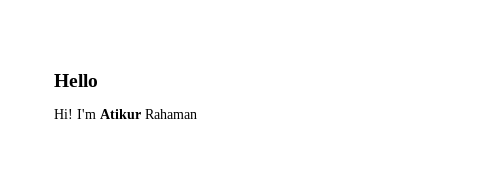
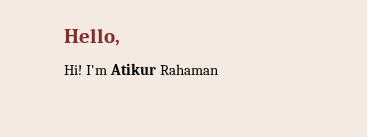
- Hello
+ Hello,

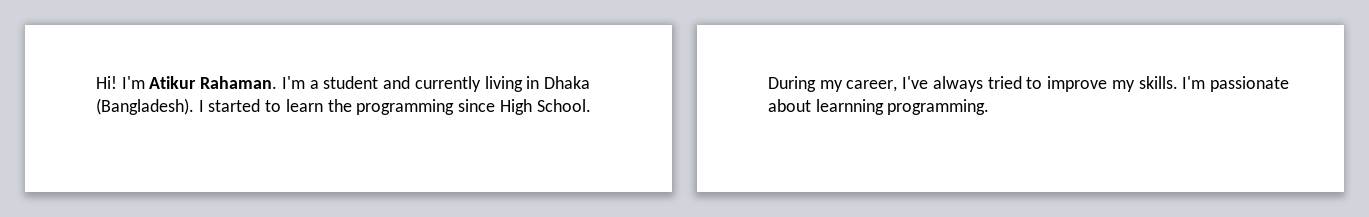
- Hello,
- I'm Atikur Rahaman
+ I'm Atikur Rahaman. I'm a student and currently living in Dhaka (Bangladesh). I started to learn the programming since High School. During my career, I've always tried to improve my skills. I'm passionate about learnning programming.

